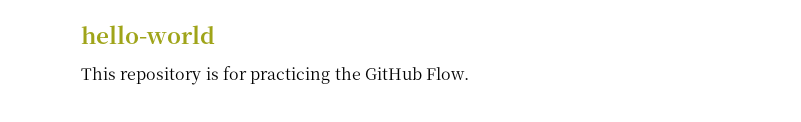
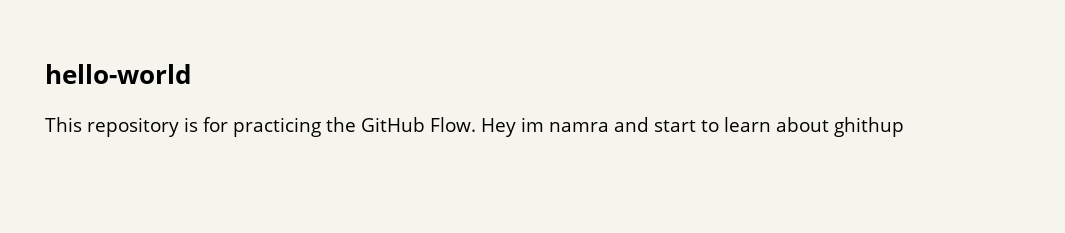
+ Hey im namra and start to learn about ghithup

